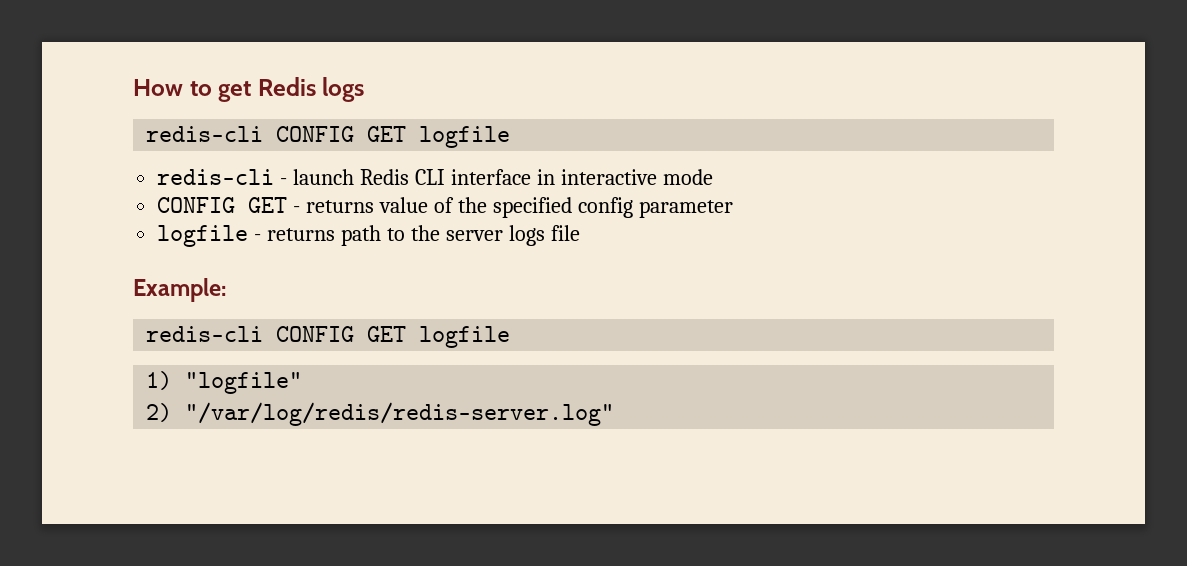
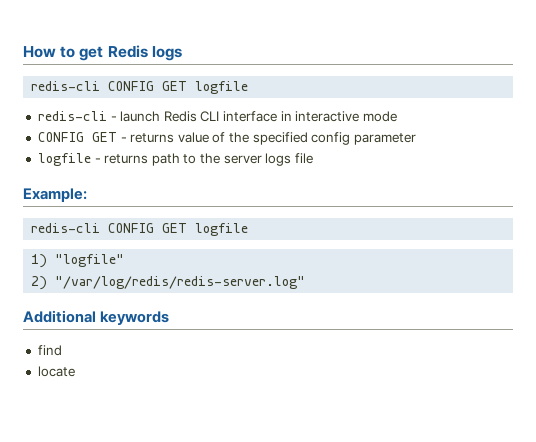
+ Additional keywords
+ find
+ locate

